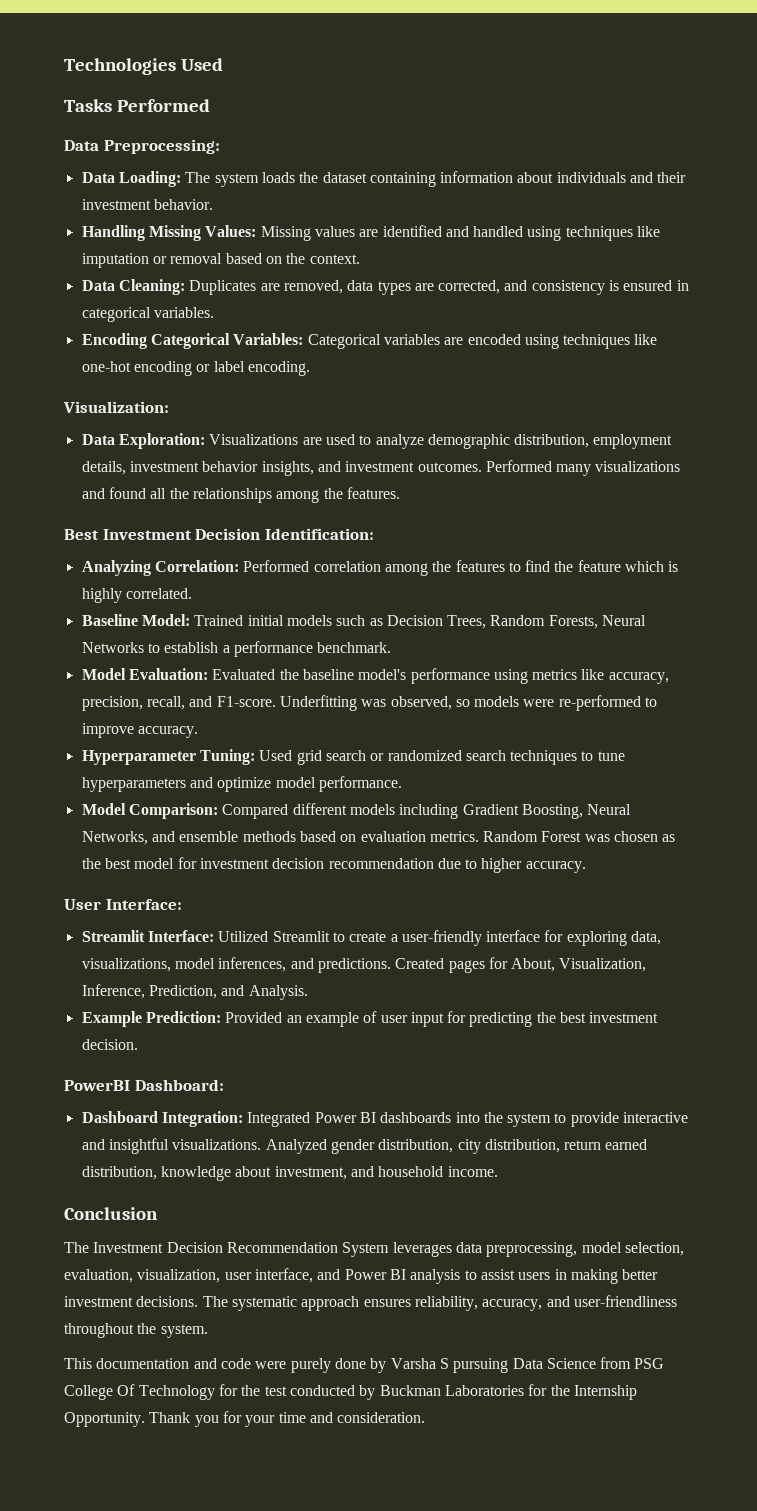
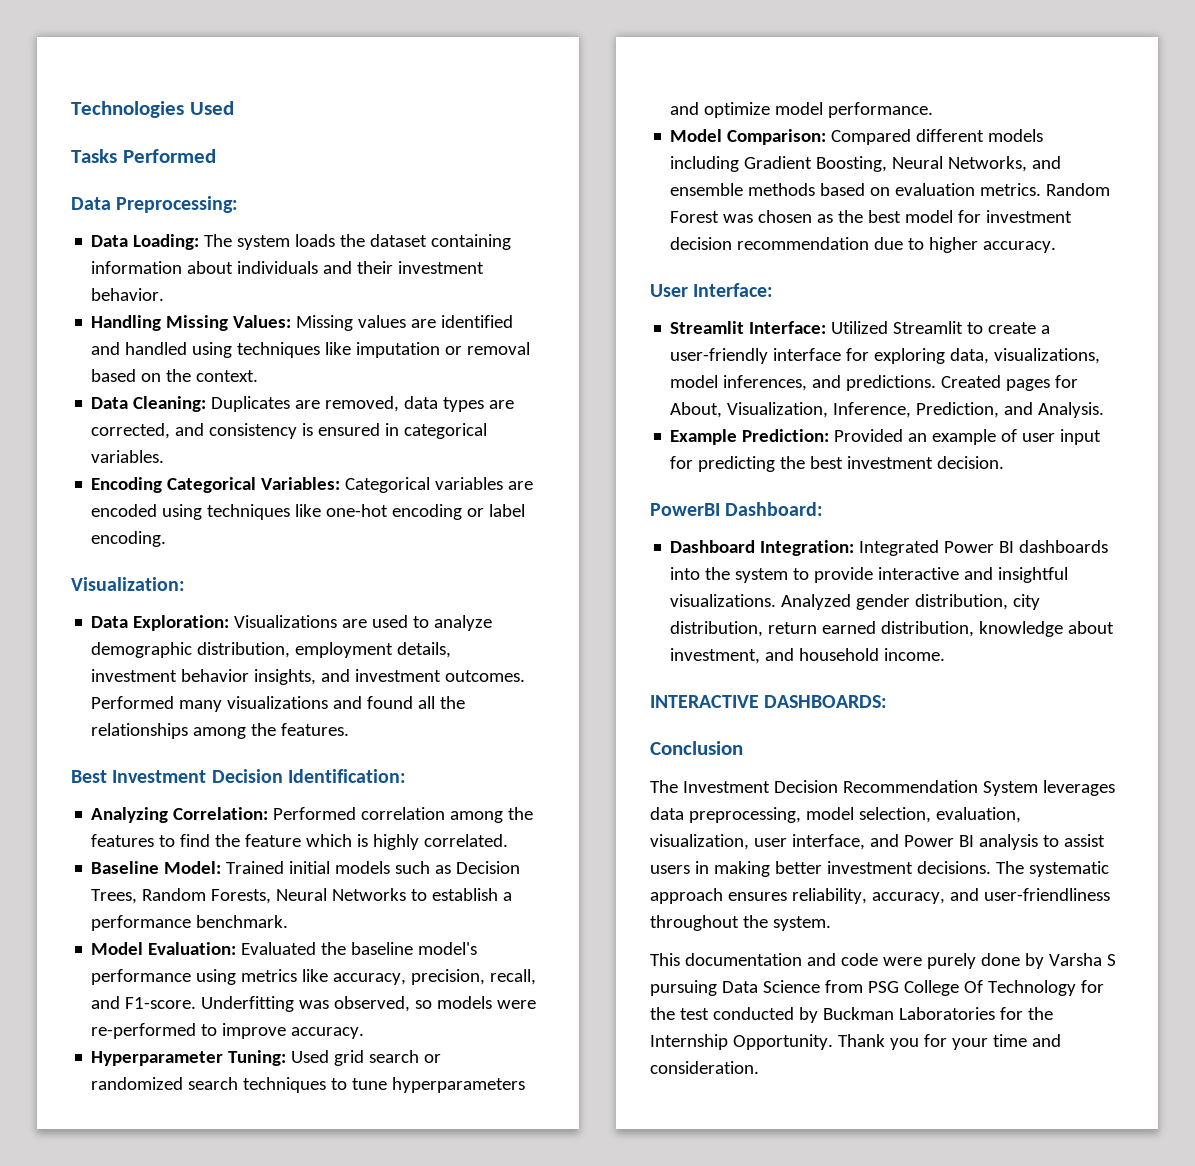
+ INTERACTIVE DASHBOARDS:

